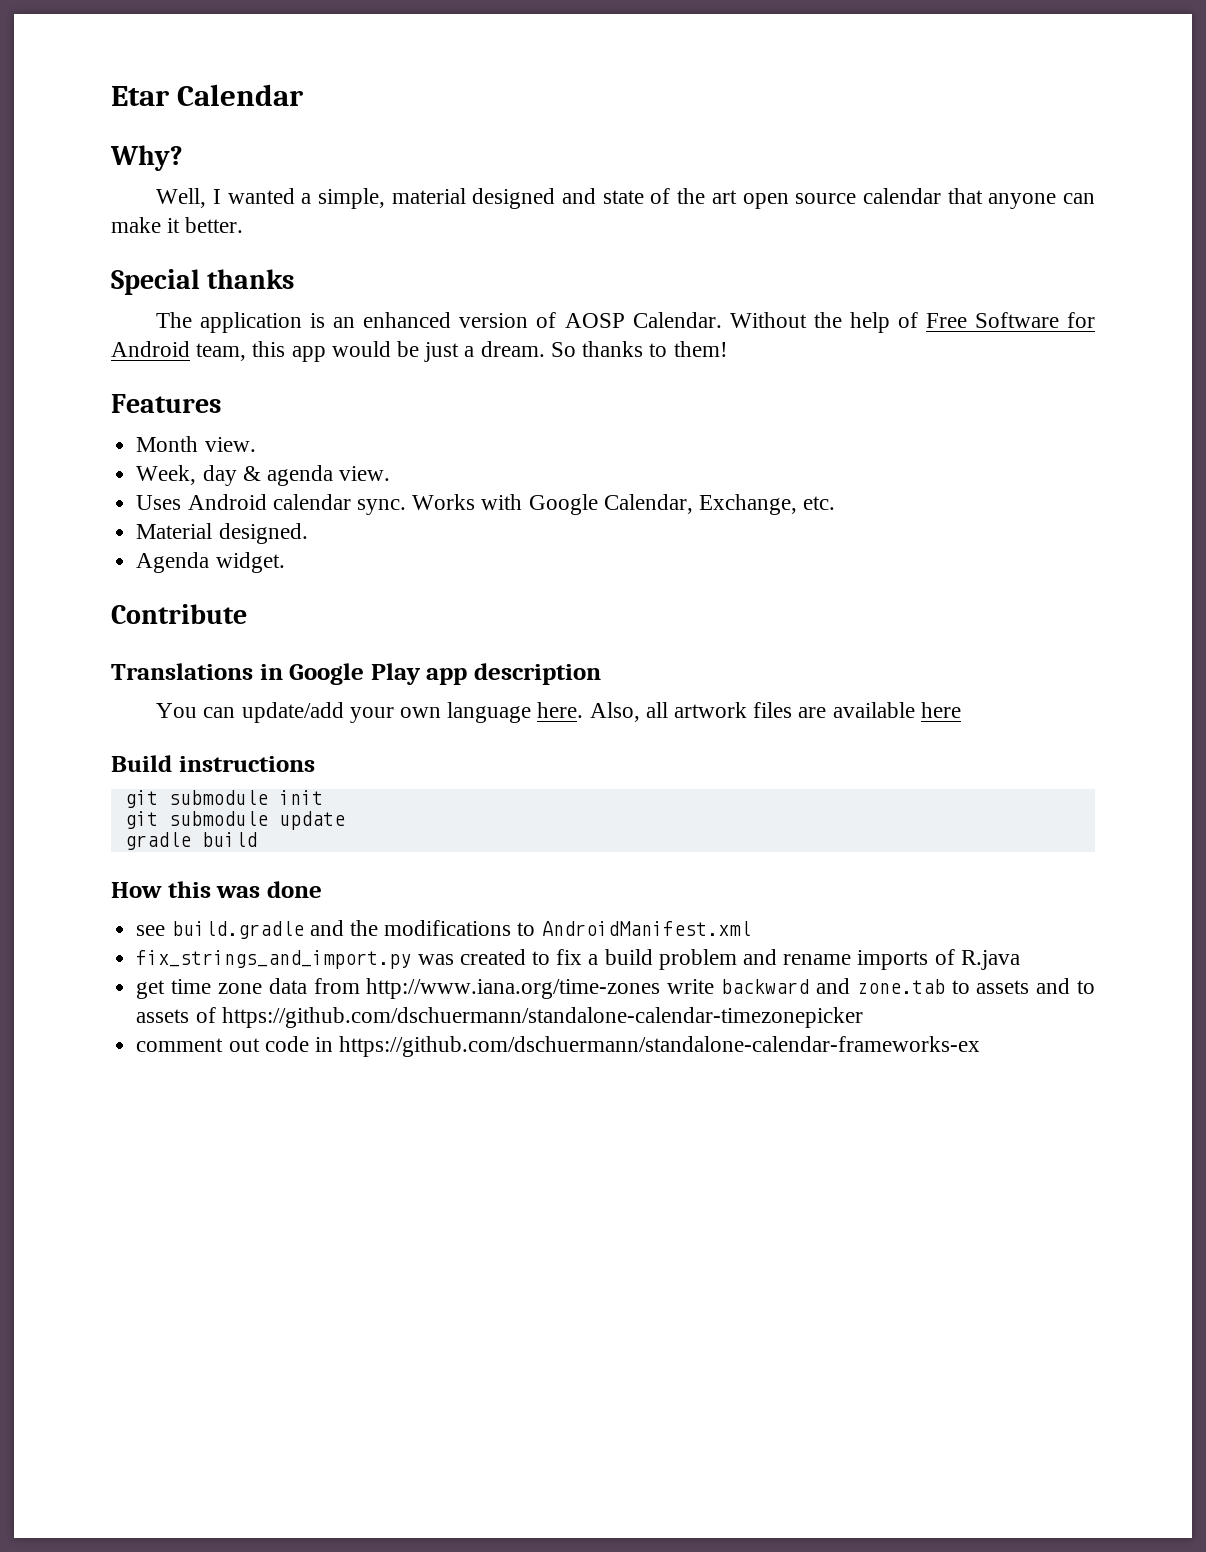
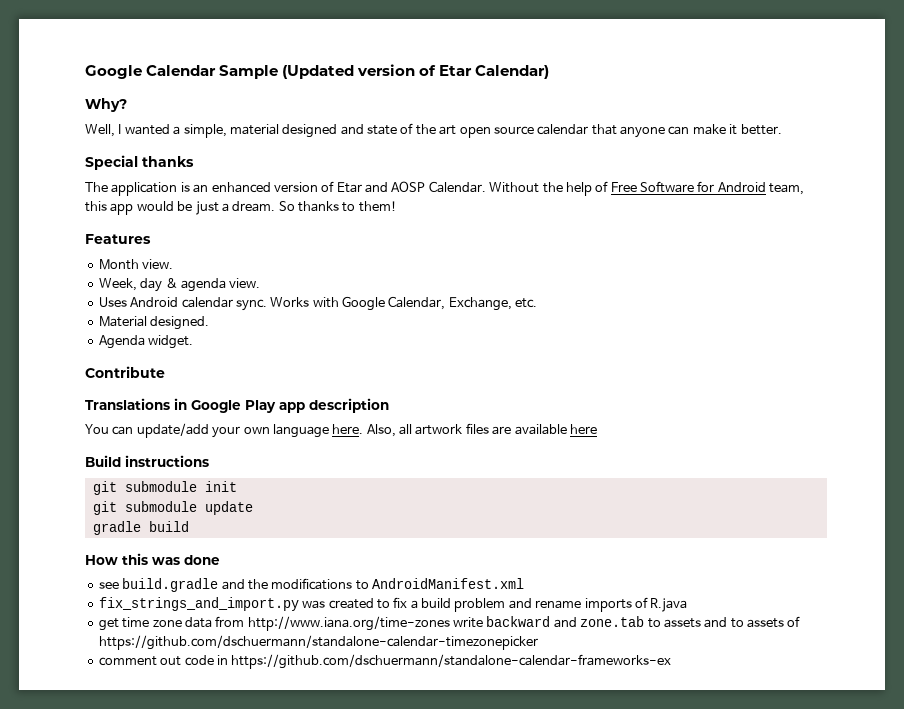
- Etar Calendar
+ Google Calendar Sample (Updated version of Etar Calendar)
- The application is an enhanced version of AOSP Calendar.
+ The application is an enhanced version of Etar and AOSP Calendar.

